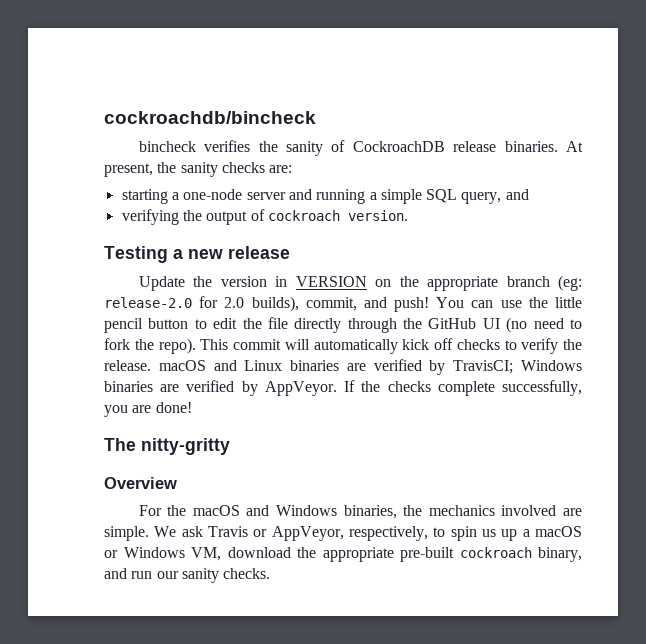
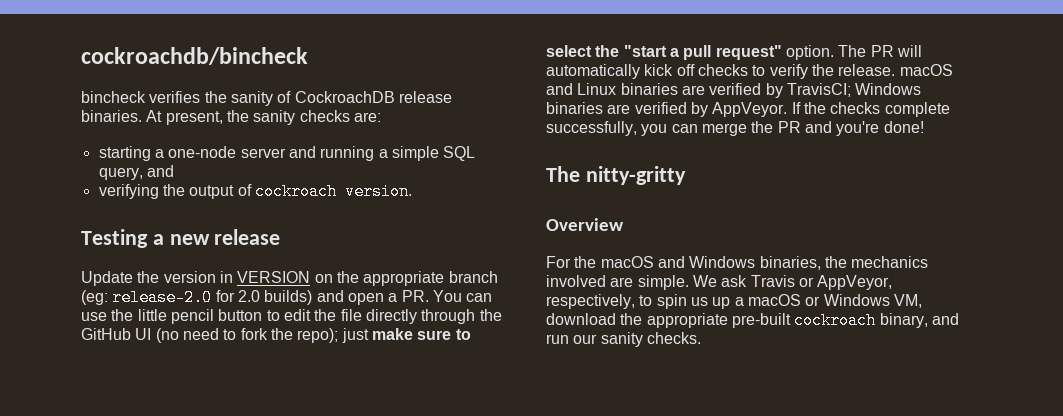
- Update the version in VERSION on the appropriate branch (eg: release-2.0 for 2.0 builds), commit, and push! You can use the little pencil button to edit the file directly through the GitHub UI (no need to fork the repo). This commit will automatically kick off checks to verify the release. macOS and Linux binaries are verified by TravisCI; Windows binaries are verified by AppVeyor.
+ Update the version in VERSION on the appropriate branch (eg: release-2.0 for 2.0 builds) and open a PR. You can use the little pencil button to edit the file directly through the GitHub UI (no need to fork the repo); just make sure to select the "start a pull request" option. The PR will automatically kick off checks to verify the release. macOS and Linux binaries are verified by TravisCI; Windows binaries are verified by AppVeyor.
- If the checks complete successfully, you are done!
+ If the checks complete successfully, you can merge the PR and you're done!

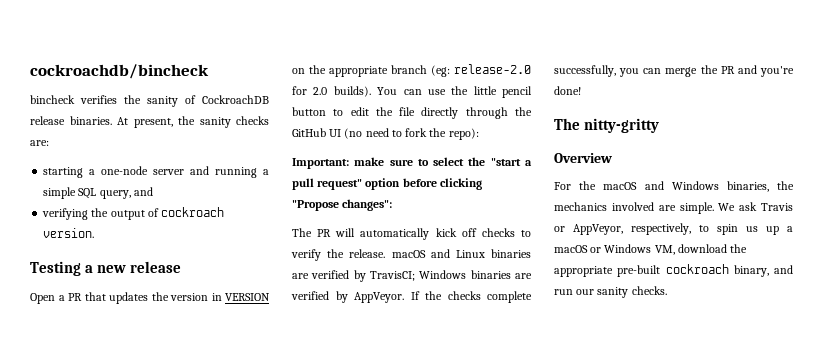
- Update the version in VERSION on the appropriate branch (eg:
+ Open a PR that updates the version in VERSION on the appropriate branch (eg:
- release-2.0 for 2.0 builds) and open a PR. You can use the little pencil button to edit the file directly through the GitHub UI (no need to fork the repo); just make sure to select the "start a pull request" option. The PR will automatically kick off checks to verify the release. macOS and Linux binaries are verified by TravisCI;
+ release-2.0 for 2.0 builds). You can use the little pencil button to edit the file directly through the GitHub UI (no need to fork the repo):
+ Important: make sure to select the "start a pull request" option before clicking "Propose changes":
+ The PR will automatically kick off checks to verify the release. macOS and Linux binaries are verified by TravisCI;

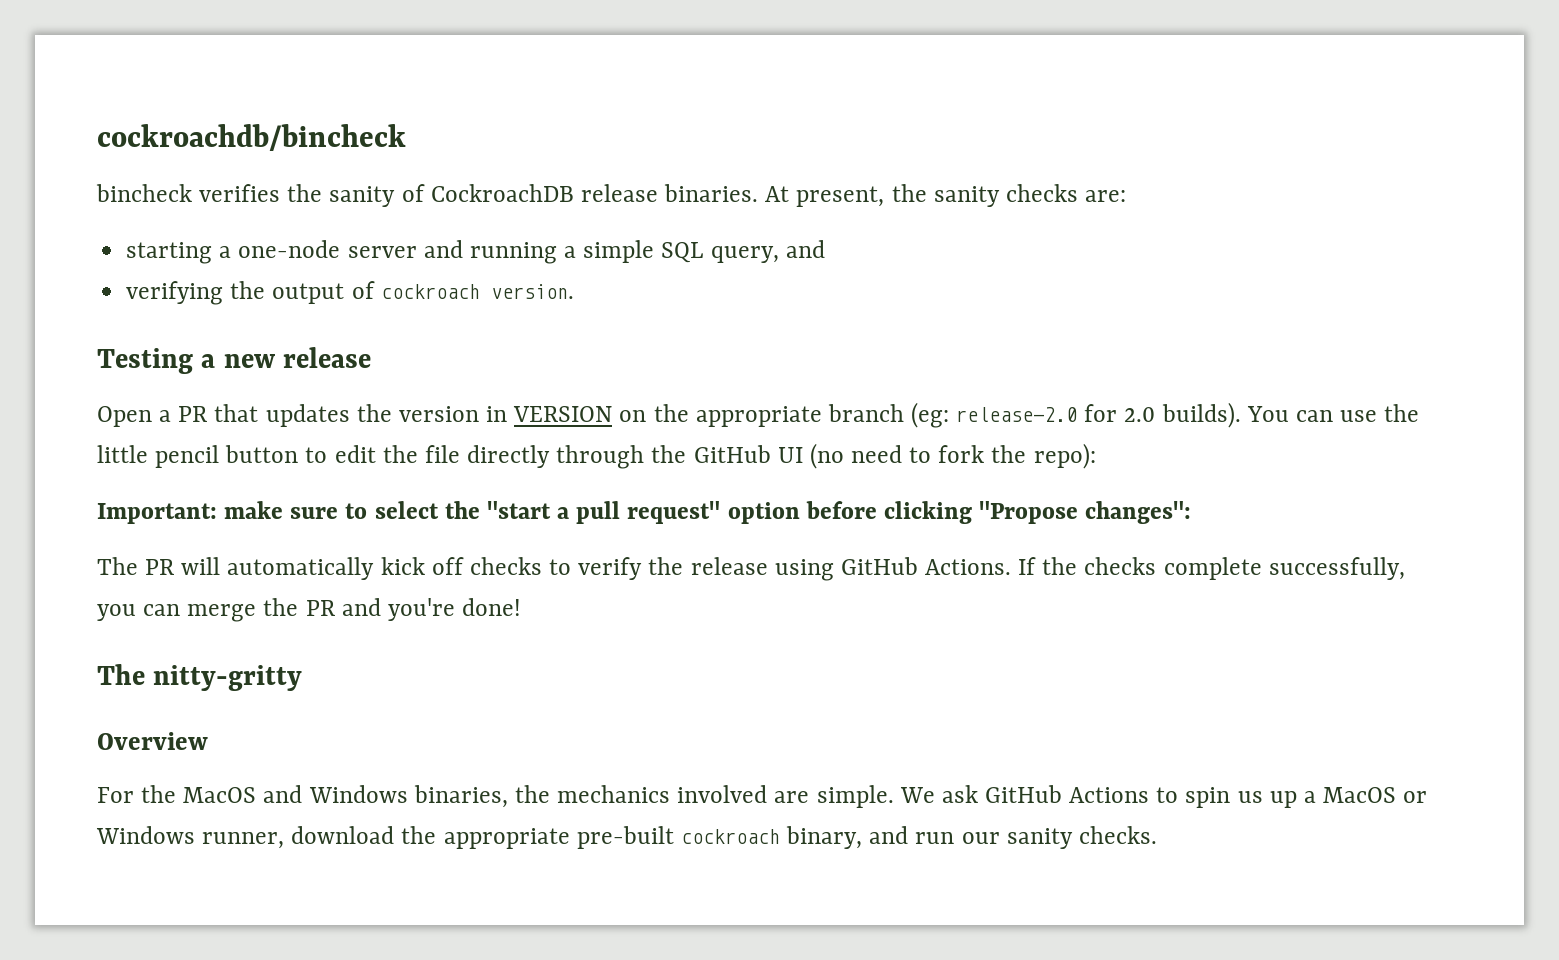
- The PR will automatically kick off checks to verify the release. macOS and Linux binaries are verified by TravisCI; Windows binaries are verified by AppVeyor.
+ The PR will automatically kick off checks to verify the release using GitHub Actions.
- For the macOS and Windows binaries, the mechanics involved are simple.
+ For the MacOS and Windows binaries, the mechanics involved are simple.
- We ask Travis or AppVeyor, respectively, to spin us up a macOS or Windows VM, download the appropriate pre-built cockroach binary, and run our sanity checks.
+ We ask GitHub Actions to spin us up a MacOS or Windows runner, download the appropriate pre-built cockroach binary, and run our sanity checks.

